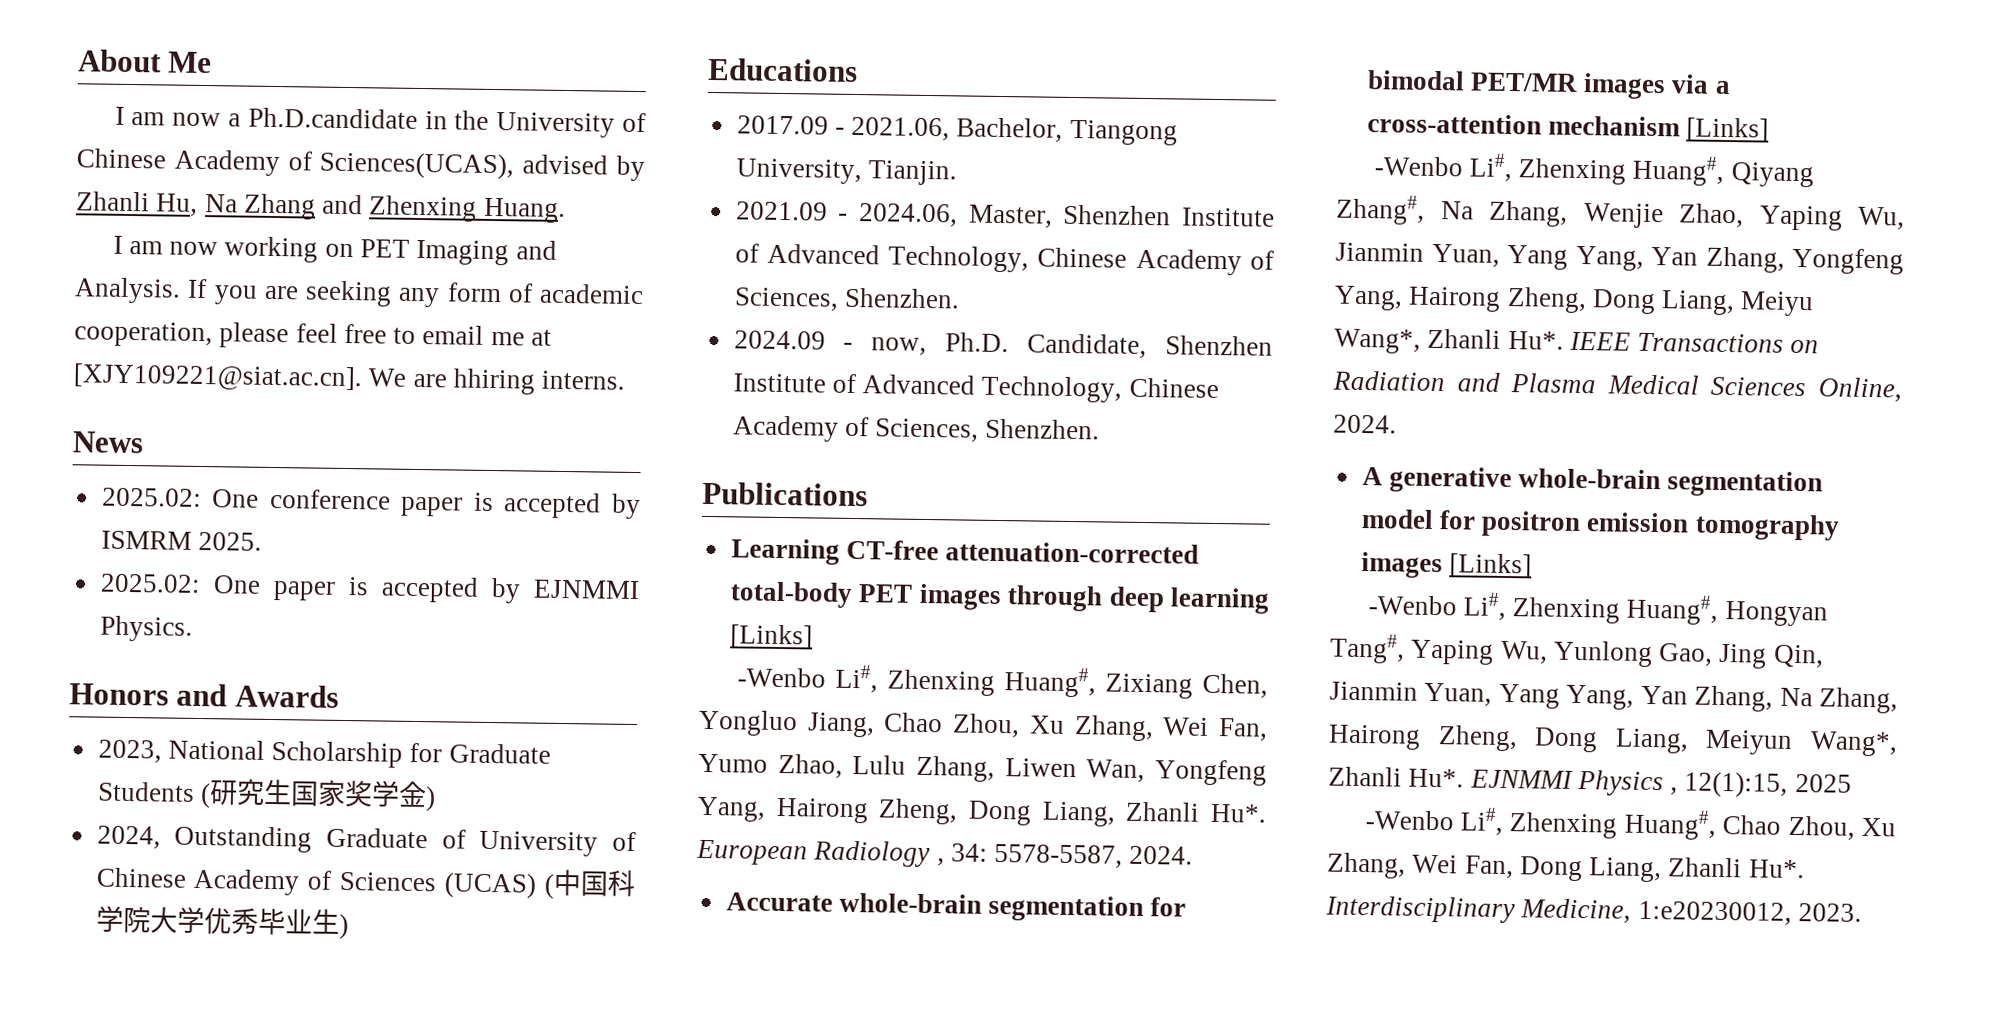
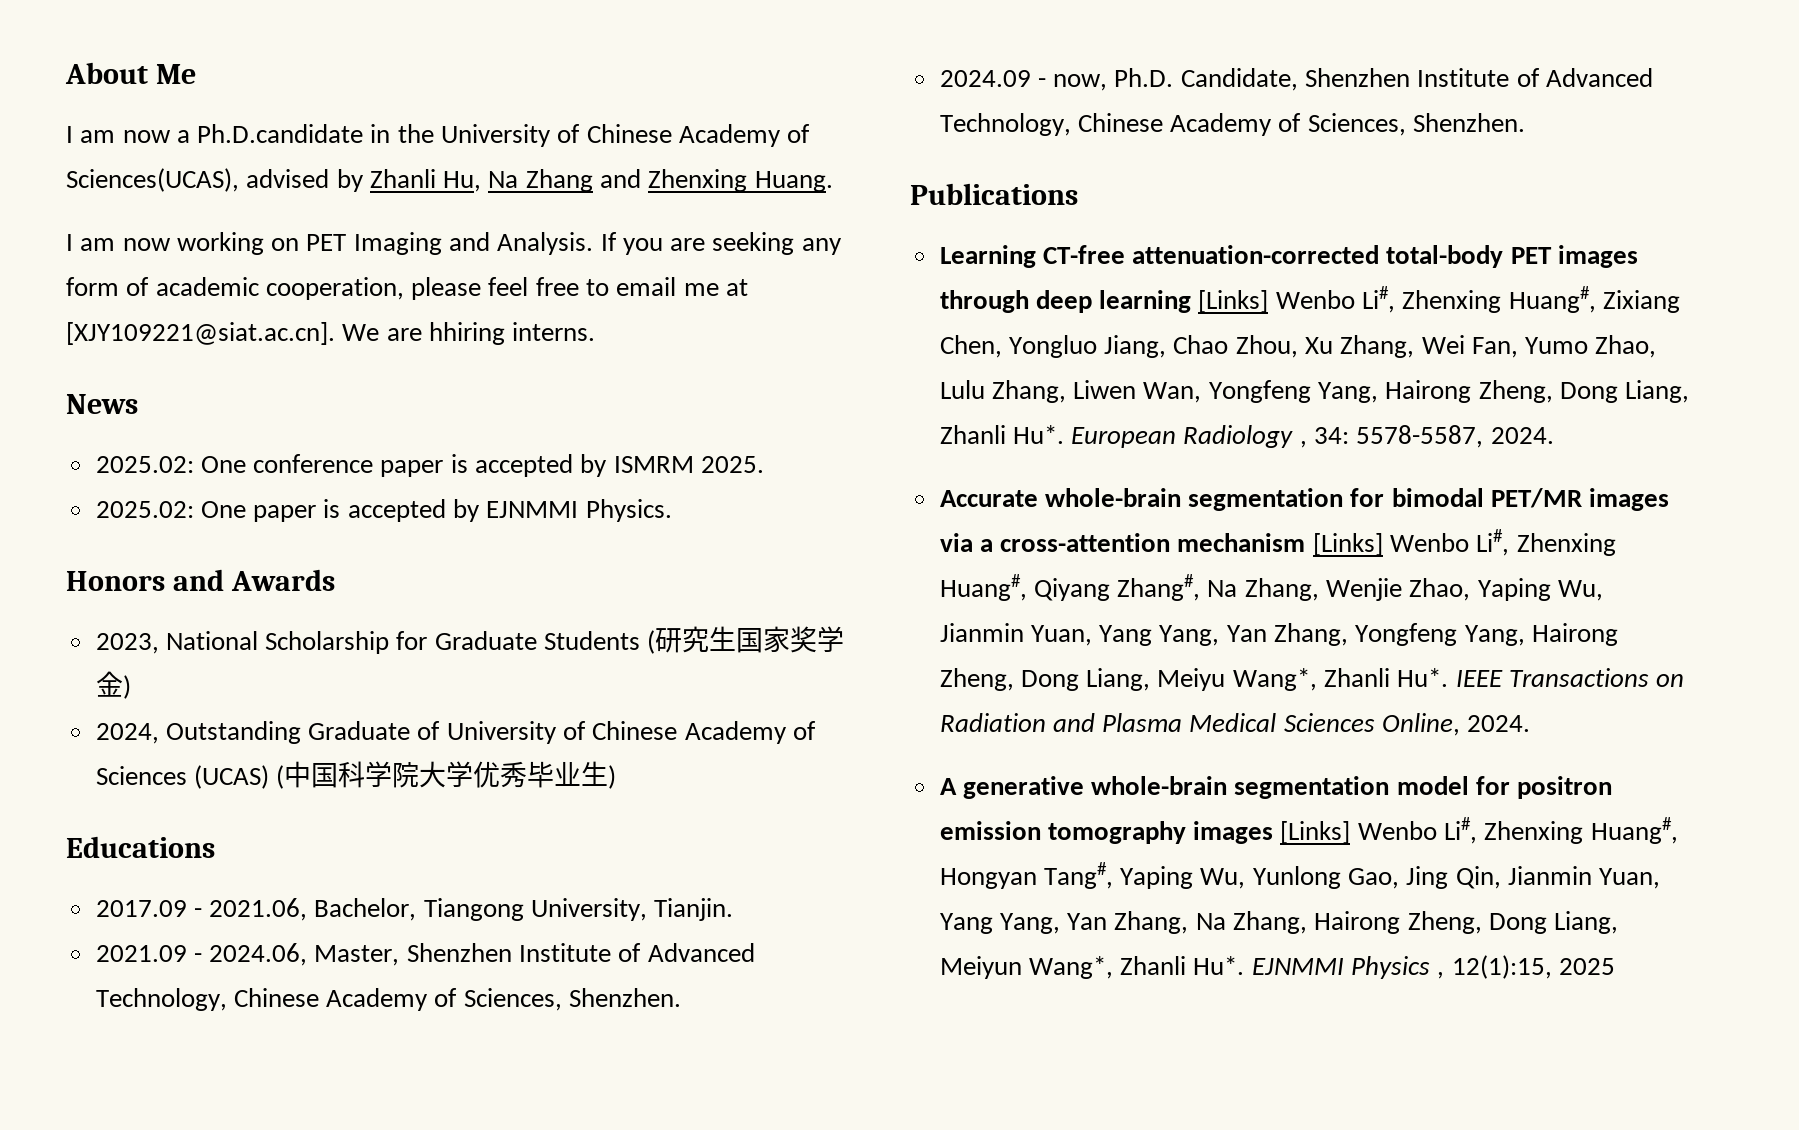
- Learning CT-free attenuation-corrected total-body PET images through deep learning [Links]
- -Wenbo Li#, Zhenxing Huang#, Zixiang Chen, Yongluo Jiang, Chao Zhou, Xu Zhang, Wei Fan, Yumo Zhao, Lulu Zhang, Liwen Wan, Yongfeng Yang, Hairong Zheng, Dong Liang, Zhanli Hu*. European Radiology , 34: 5578-5587, 2024.
+ Learning CT-free attenuation-corrected total-body PET images through deep learning [Links] Wenbo Li#, Zhenxing Huang#, Zixiang Chen, Yongluo Jiang, Chao Zhou, Xu Zhang, Wei Fan, Yumo Zhao, Lulu Zhang, Liwen Wan, Yongfeng Yang, Hairong Zheng, Dong Liang, Zhanli Hu*. European Radiology , 34: 5578-5587, 2024.
- Accurate whole-brain segmentation for bimodal PET/MR images via a cross-attention mechanism [Links]
- -Wenbo Li#, Zhenxing Huang#, Qiyang Zhang#, Na Zhang, Wenjie Zhao, Yaping Wu, Jianmin Yuan, Yang Yang, Yan Zhang, Yongfeng Yang, Hairong Zheng, Dong Liang, Meiyu Wang*, Zhanli Hu*. IEEE Transactions on Radiation and Plasma Medical Sciences Online, 2024.
+ Accurate whole-brain segmentation for bimodal PET/MR images via a cross-attention mechanism [Links] Wenbo Li#, Zhenxing Huang#, Qiyang Zhang#, Na Zhang, Wenjie Zhao, Yaping Wu, Jianmin Yuan, Yang Yang, Yan Zhang, Yongfeng Yang, Hairong Zheng, Dong Liang, Meiyu Wang*, Zhanli Hu*. IEEE Transactions on Radiation and Plasma Medical Sciences Online, 2024.
- A generative whole-brain segmentation model for positron emission tomography images [Links]
- -Wenbo Li#, Zhenxing Huang#, Hongyan Tang#, Yaping Wu, Yunlong Gao, Jing Qin, Jianmin Yuan, Yang Yang, Yan Zhang, Na Zhang, Hairong Zheng, Dong Liang, Meiyun Wang*, Zhanli Hu*. EJNMMI Physics , 12(1):15, 2025
+ A generative whole-brain segmentation model for positron emission tomography images [Links] Wenbo Li#, Zhenxing Huang#, Hongyan Tang#, Yaping Wu, Yunlong Gao, Jing Qin, Jianmin Yuan, Yang Yang, Yan Zhang, Na Zhang, Hairong Zheng, Dong Liang, Meiyun Wang*, Zhanli Hu*. EJNMMI Physics , 12(1):15, 2025
- -Wenbo Li#, Zhenxing Huang#, Chao Zhou, Xu Zhang, Wei Fan, Dong Liang, Zhanli Hu*. Interdisciplinary Medicine, 1:e20230012, 2023.

